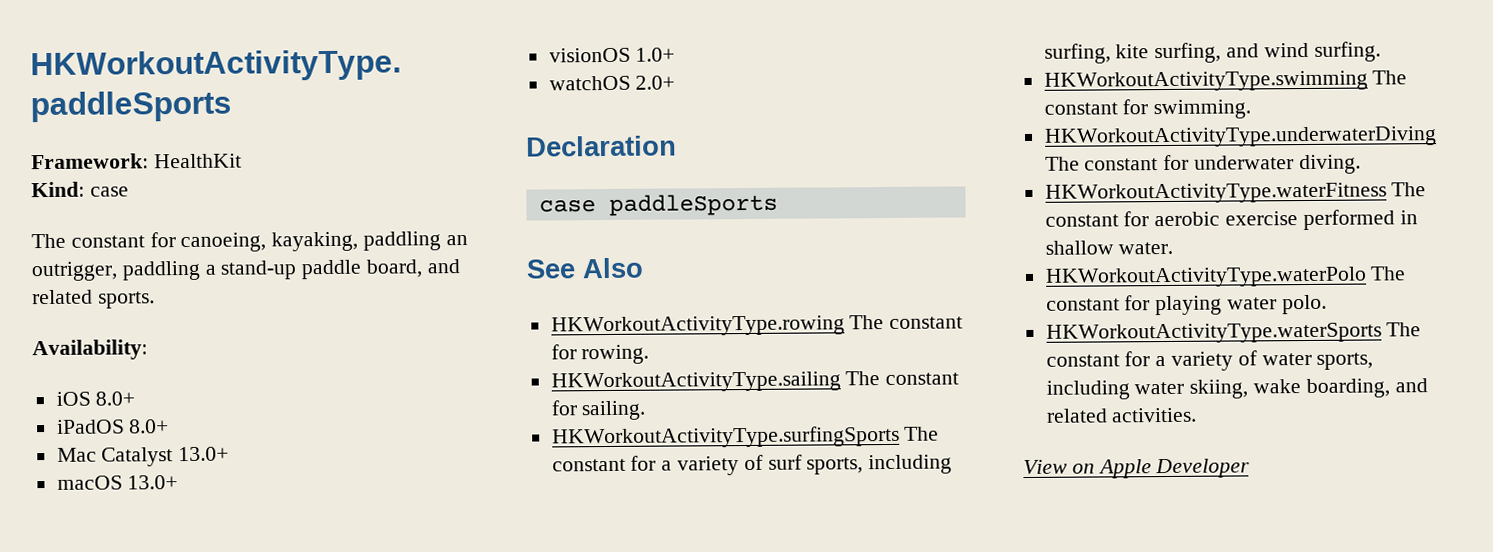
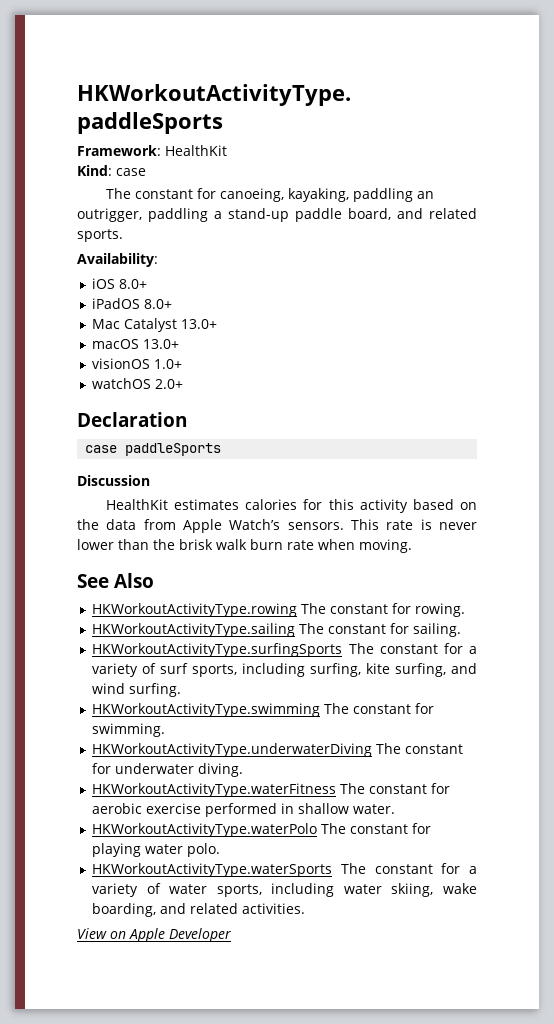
+ Discussion
+ HealthKit estimates calories for this activity based on the data from Apple Watch’s sensors. This rate is never lower than the brisk walk burn rate when moving.

